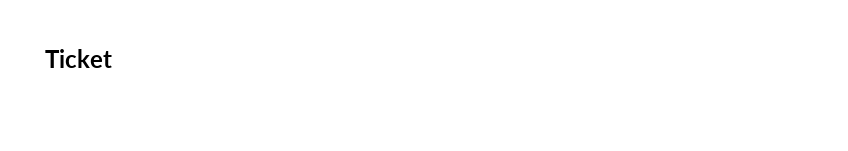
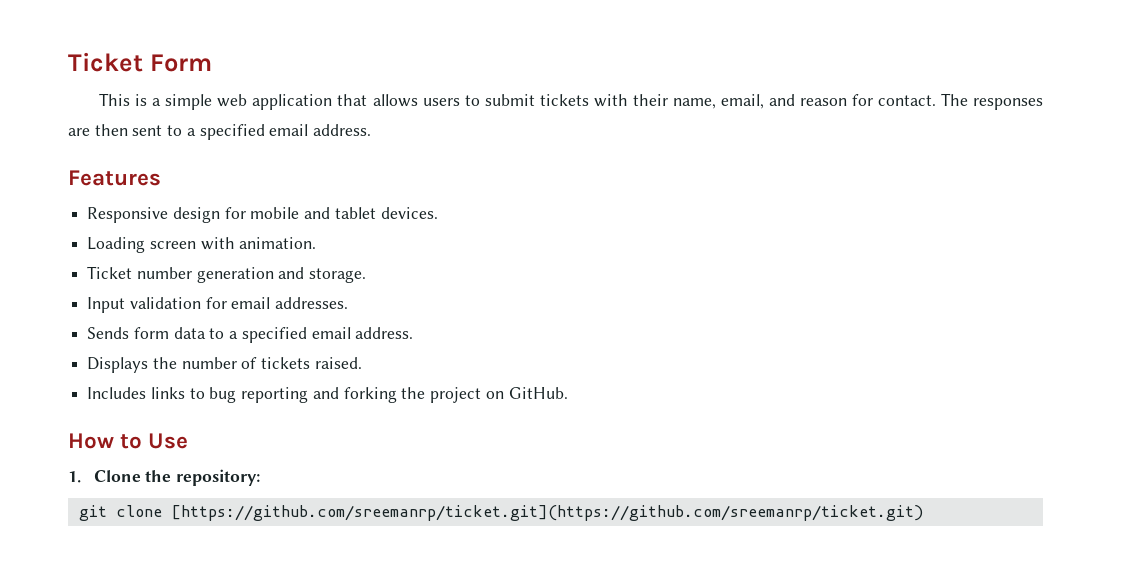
- Ticket
+ Ticket Form
+ This is a simple web application that allows users to submit tickets with their name, email, and reason for contact. The responses are then sent to a specified email address.
+ Features
+ Responsive design for mobile and tablet devices.
+ Loading screen with animation.
+ Ticket number generation and storage.
+ Input validation for email addresses.
+ Sends form data to a specified email address.
+ Displays the number of tickets raised.
+ Includes links to bug reporting and forking the project on GitHub.
+ How to Use
+ 1. Clone the repository:
+ git clone [https://github.com/sreemanrp/ticket.git](https://github.com/sreemanrp/ticket.git)

